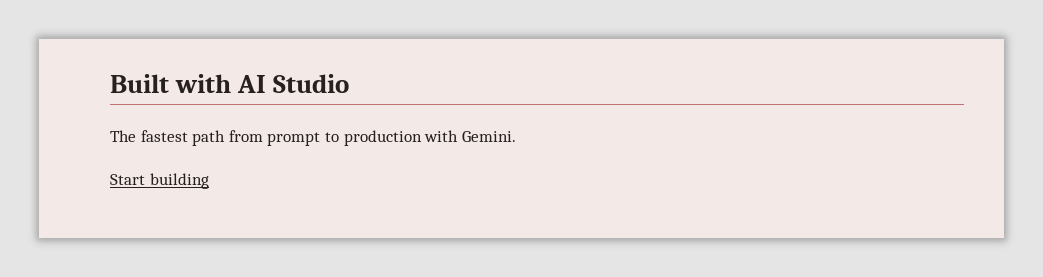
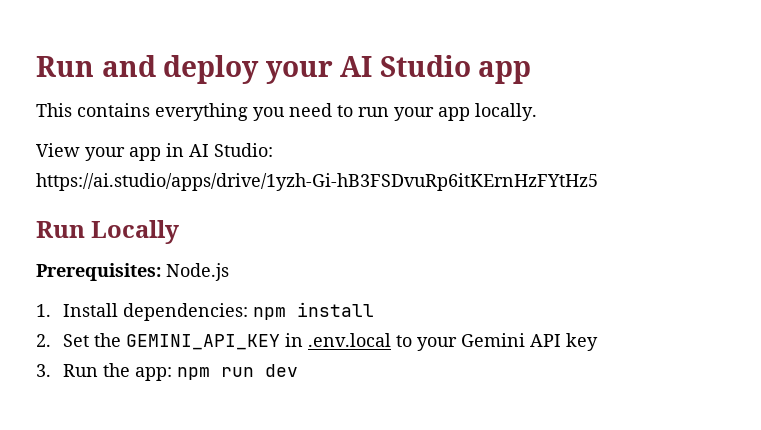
- Built with AI Studio
- The fastest path from prompt to production with Gemini.
- Start building
+ Run and deploy your AI Studio app
+ This contains everything you need to run your app locally.
+ View your app in AI Studio: https://ai.studio/apps/drive/1yzh-Gi-hB3FSDvuRp6itKErnHzFYtHz5
+ Run Locally
+ Prerequisites: Node.js
+ 1. Install dependencies: npm install
+ 2. Set the GEMINI_API_KEY in .env.local to your Gemini API key
+ 3. Run the app: npm run dev

